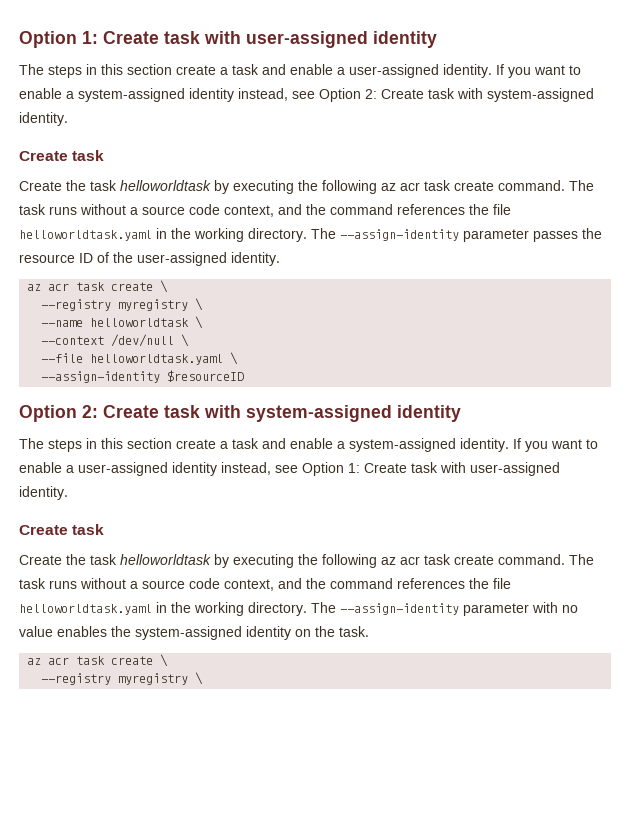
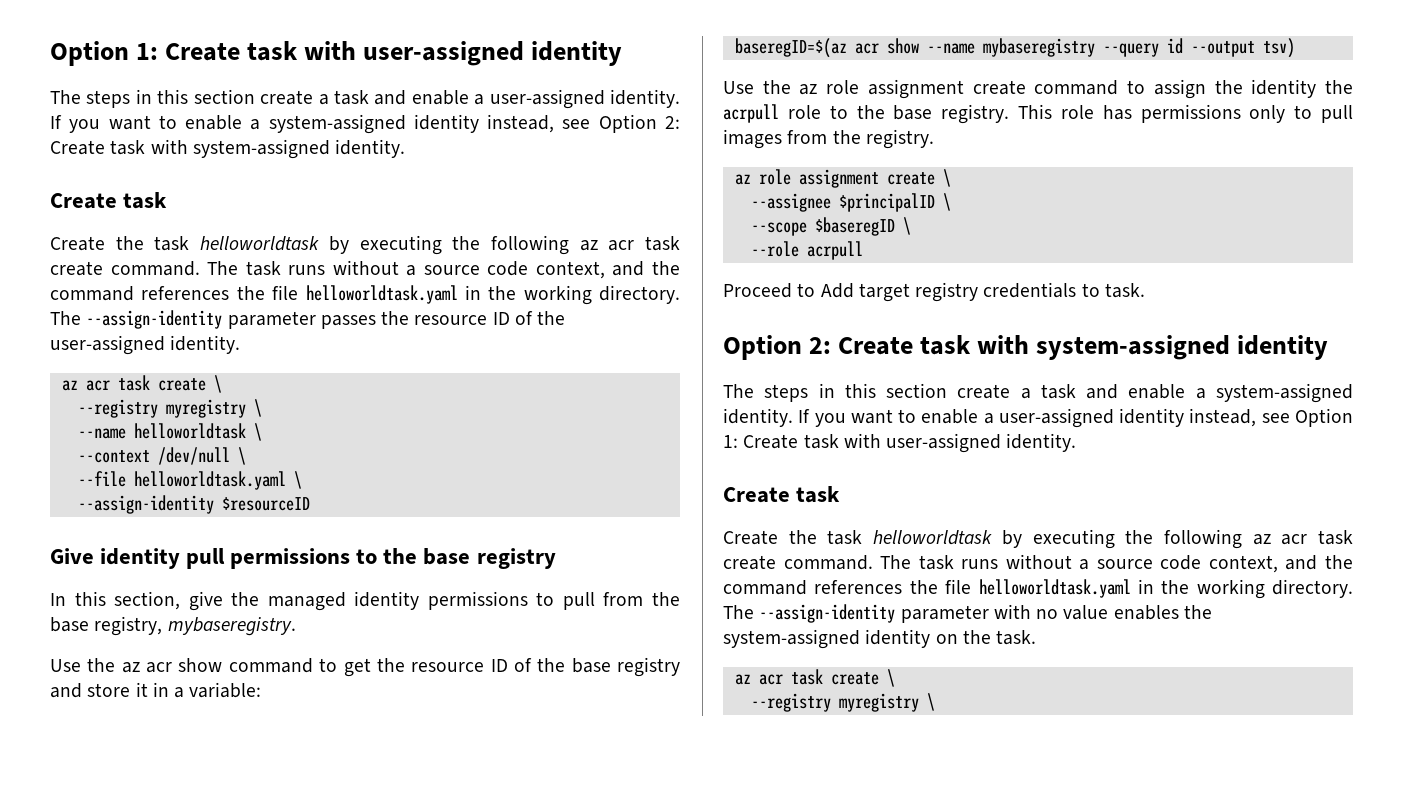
+ Give identity pull permissions to the base registry
+ In this section, give the managed identity permissions to pull from the base registry, mybaseregistry.
+ Use the az acr show command to get the resource ID of the base registry and store it in a variable:
+ baseregID=$(az acr show --name mybaseregistry --query id --output tsv)
+ Use the az role assignment create command to assign the identity the acrpull role to the base registry. This role has permissions only to pull images from the registry.
+ az role assignment create \
+ --assignee $principalID \
+ --scope $baseregID \
+ --role acrpull
+ Proceed to Add target registry credentials to task.

